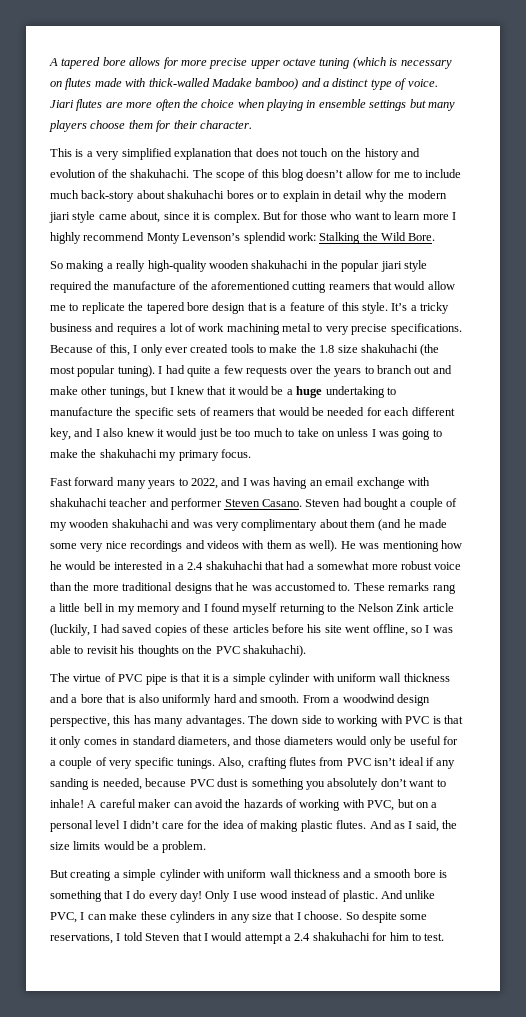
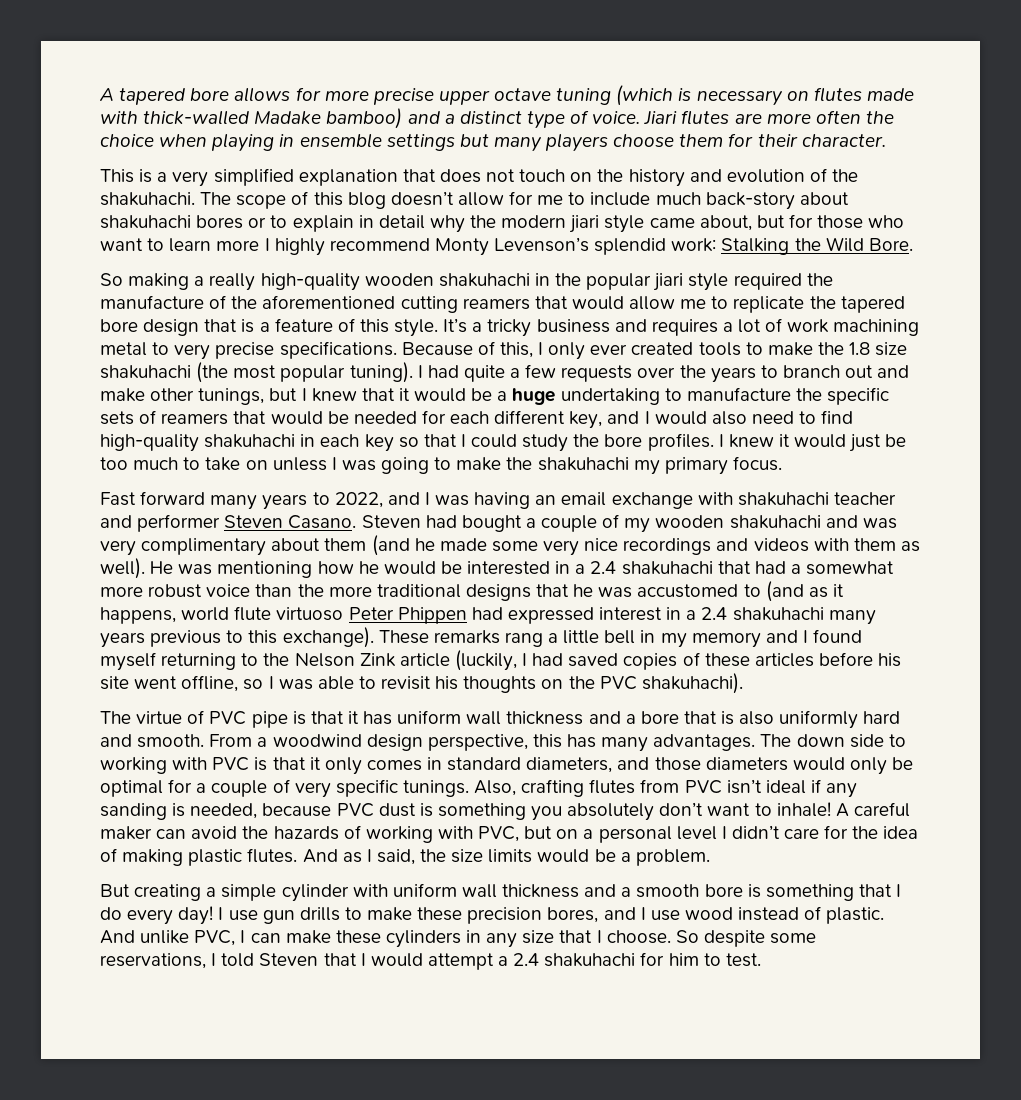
- The scope of this blog doesn’t allow for me to include much back-story about shakuhachi bores or to explain in detail why the modern jiari style came about, since it is complex. But for those who want to learn more I highly recommend Monty Levenson’s splendid work: Stalking the Wild Bore.
+ The scope of this blog doesn’t allow for me to include much back-story about shakuhachi bores or to explain in detail why the modern jiari style came about, but for those who want to learn more I highly recommend Monty Levenson’s splendid work: Stalking the Wild Bore.
- I had quite a few requests over the years to branch out and make other tunings, but I knew that it would be a huge undertaking to manufacture the specific sets of reamers that would be needed for each different key, and I also knew it would just be too much to take on unless I was going to make the shakuhachi my primary focus.
+ I had quite a few requests over the years to branch out and make other tunings, but I knew that it would be a huge undertaking to manufacture the specific sets of reamers that would be needed for each different key, and I would also need to find high-quality shakuhachi in each key so that I could study the bore profiles. I knew it would just be too much to take on unless I was going to make the shakuhachi my primary focus.
- He was mentioning how he would be interested in a 2.4 shakuhachi that had a somewhat more robust voice than the more traditional designs that he was accustomed to.
+ He was mentioning how he would be interested in a 2.4 shakuhachi that had a somewhat more robust voice than the more traditional designs that he was accustomed to (and as it happens, world flute virtuoso Peter Phippen had expressed interest in a 2.4 shakuhachi many years previous to this exchange).
- The virtue of PVC pipe is that it is a simple cylinder with uniform wall thickness and a bore that is also uniformly hard and smooth.
+ The virtue of PVC pipe is that it has uniform wall thickness and a bore that is also uniformly hard and smooth.
- The down side to working with PVC is that it only comes in standard diameters, and those diameters would only be useful for a couple of very specific tunings.
+ The down side to working with PVC is that it only comes in standard diameters, and those diameters would only be optimal for a couple of very specific tunings.
- Only I use wood instead of plastic.
+ I use gun drills to make these precision bores, and I use wood instead of plastic.

